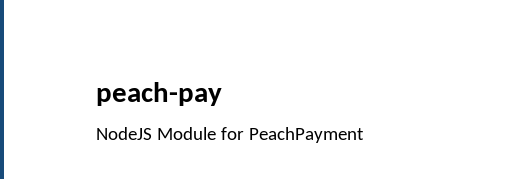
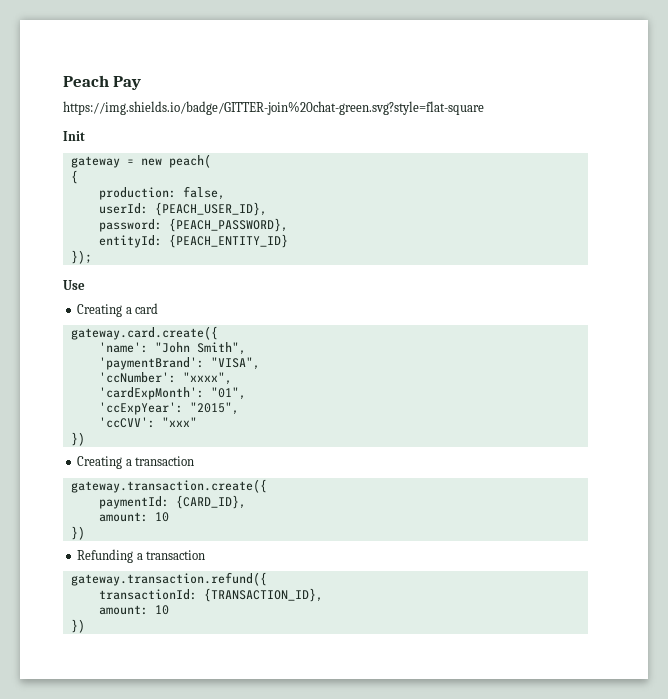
- peach-pay
- NodeJS Module for PeachPayment
+ Peach Pay
+ https://img.shields.io/badge/GITTER-join%20chat-green.svg?style=flat-square
+ Init
+ gateway = new peach(
+ {
+ production: false,
+ userId: {PEACH_USER_ID},
+ password: {PEACH_PASSWORD},
+ entityId: {PEACH_ENTITY_ID}
+ });
+ Use
+ Creating a card
+ gateway.card.create({
+ 'name': "John Smith",
+ 'paymentBrand': "VISA",
+ 'ccNumber': "xxxx",
+ 'cardExpMonth': "01",
+ 'ccExpYear': "2015",
+ 'ccCVV': "xxx"
+ })
+ Creating a transaction
+ gateway.transaction.create({
+ paymentId: {CARD_ID},
+ amount: 10
+ })
+ Refunding a transaction
+ gateway.transaction.refund({
+ transactionId: {TRANSACTION_ID},
+ amount: 10
+ })

